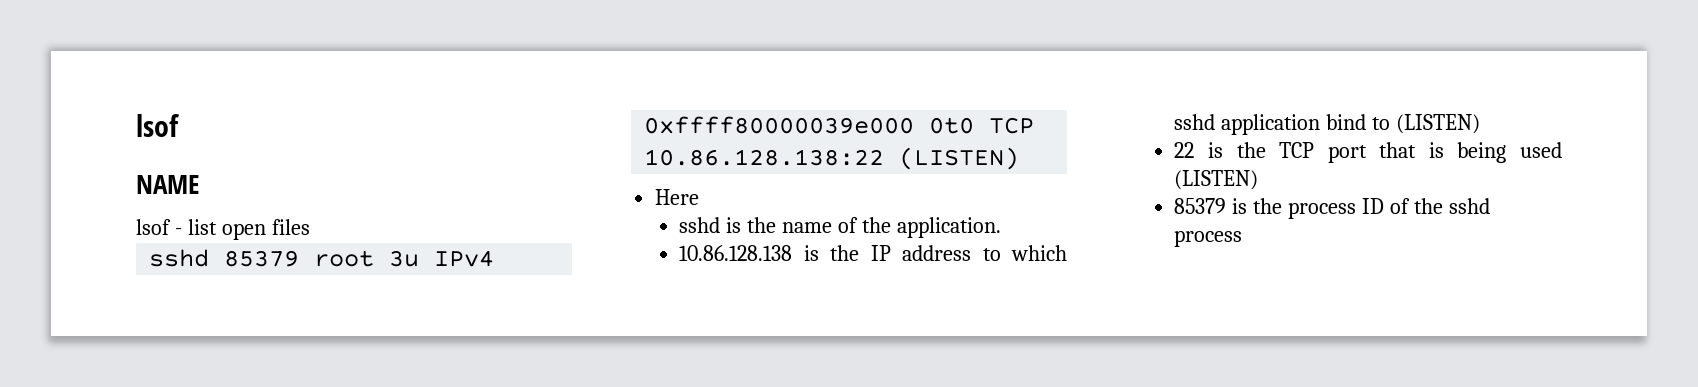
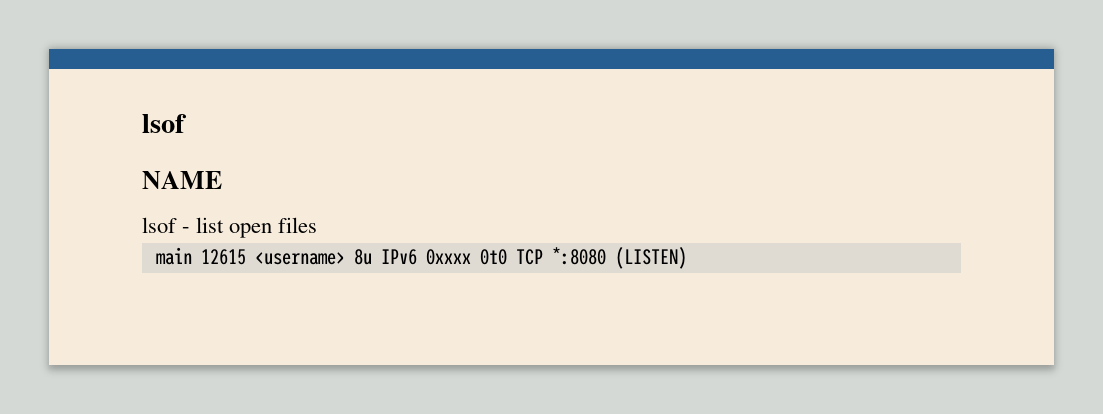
- sshd 85379 root 3u IPv4 0xffff80000039e000 0t0 TCP 10.86.128.138:22 (LISTEN)
- Here
- sshd is the name of the application.
- 10.86.128.138 is the IP address to which sshd application bind to (LISTEN)
- 22 is the TCP port that is being used (LISTEN)
- 85379 is the process ID of the sshd process
+ main 12615 <username> 8u IPv6 0xxxx 0t0 TCP *:8080 (LISTEN)

